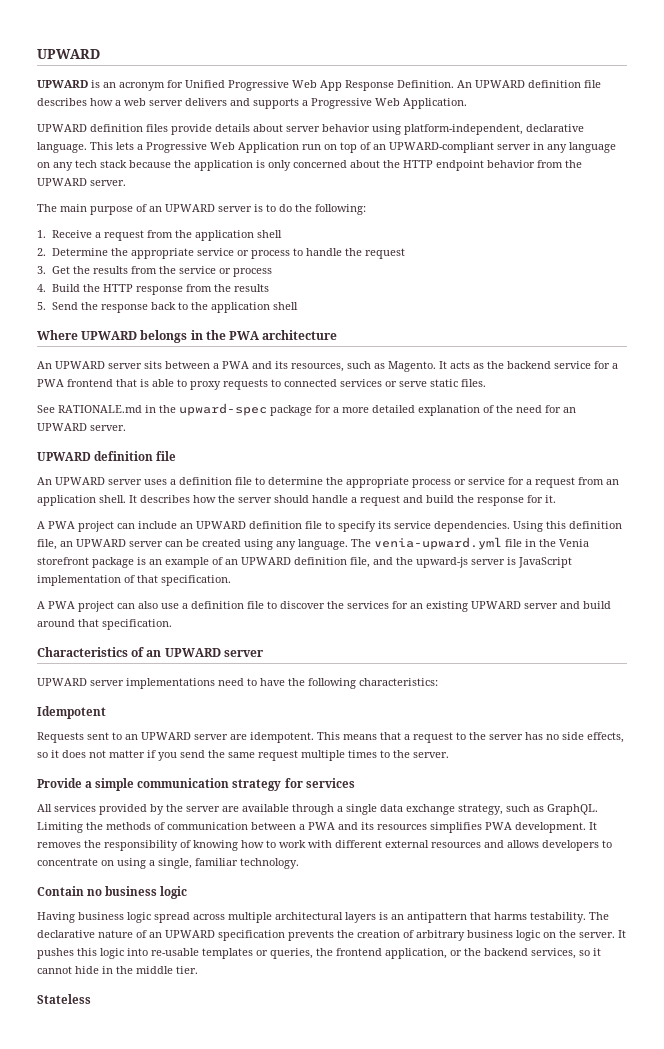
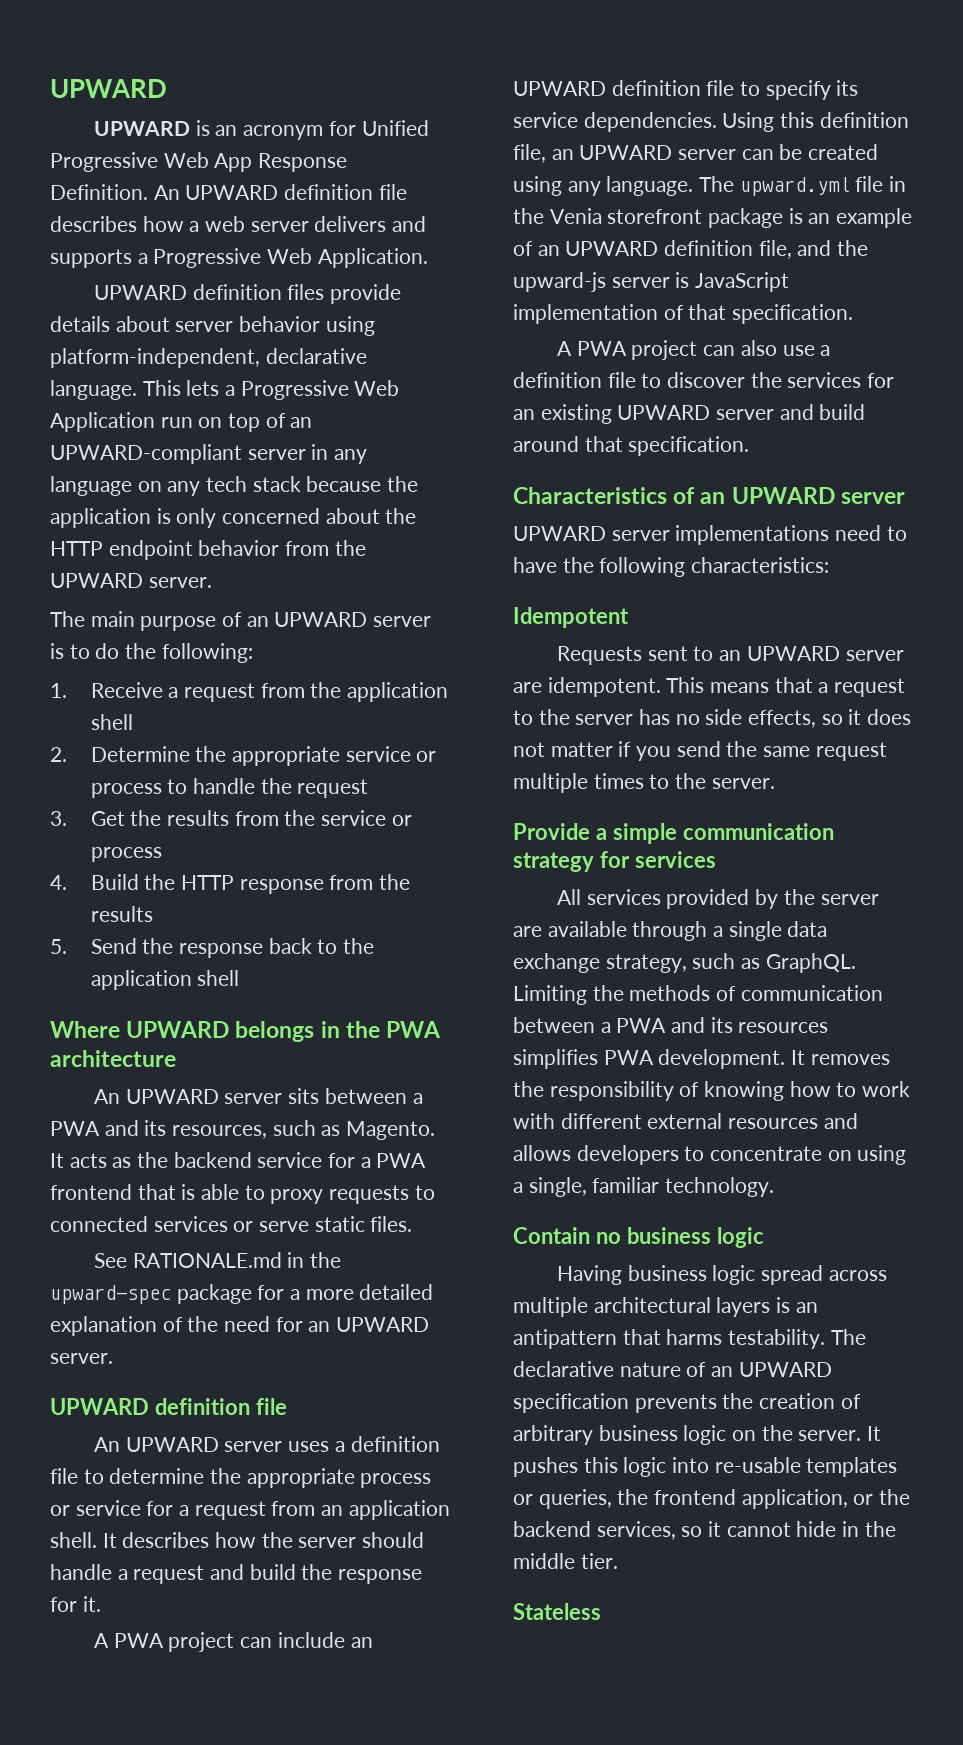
- The venia-upward.yml file in the Venia storefront package is an example of an UPWARD definition file, and the upward-js server is JavaScript implementation of that specification.
+ The upward.yml file in the Venia storefront package is an example of an UPWARD definition file, and the upward-js server is JavaScript implementation of that specification.

